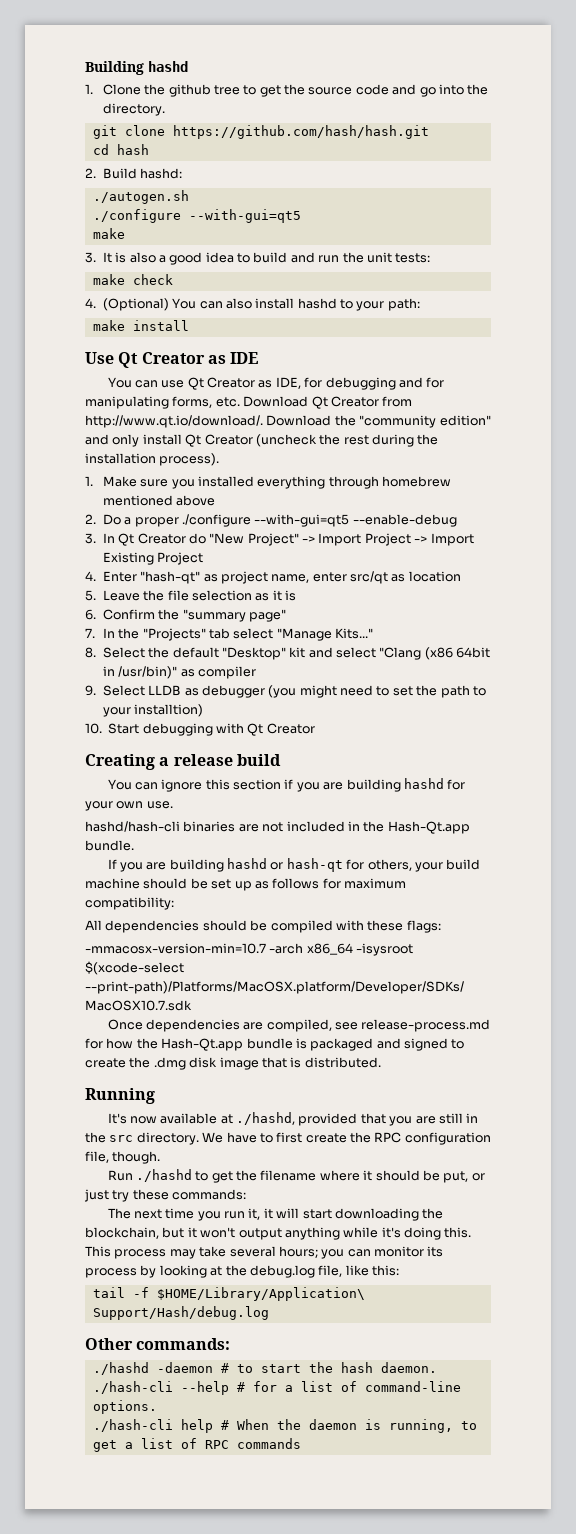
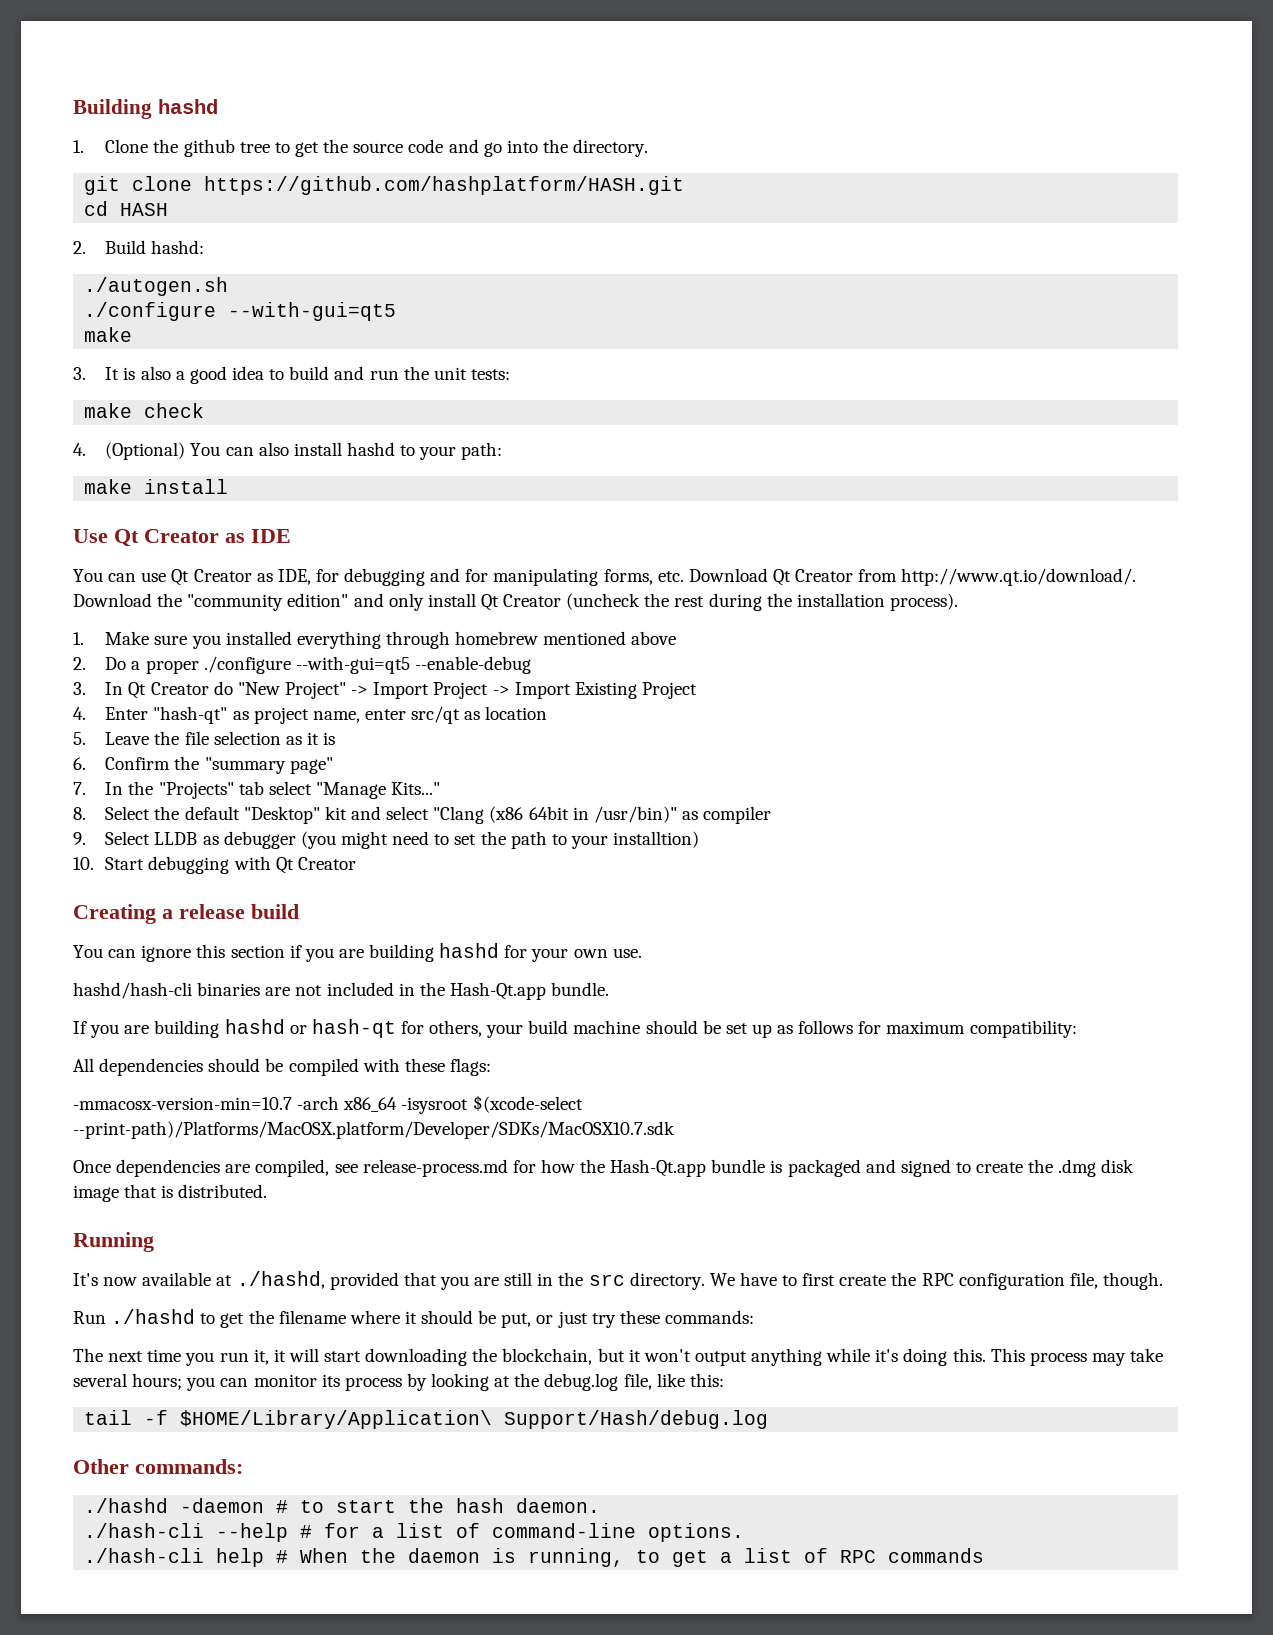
- git clone https://github.com/hash/hash.git
+ git clone https://github.com/hashplatform/HASH.git
- cd hash
+ cd HASH

